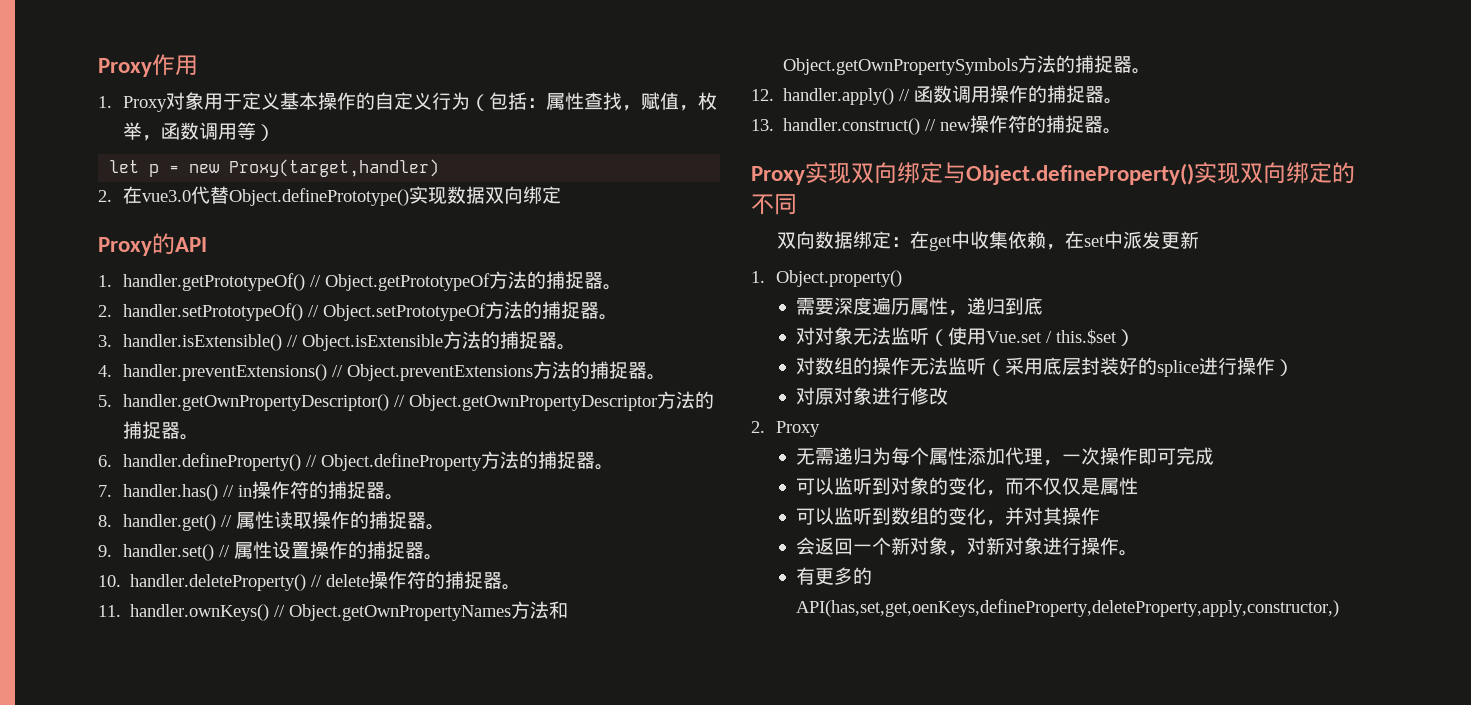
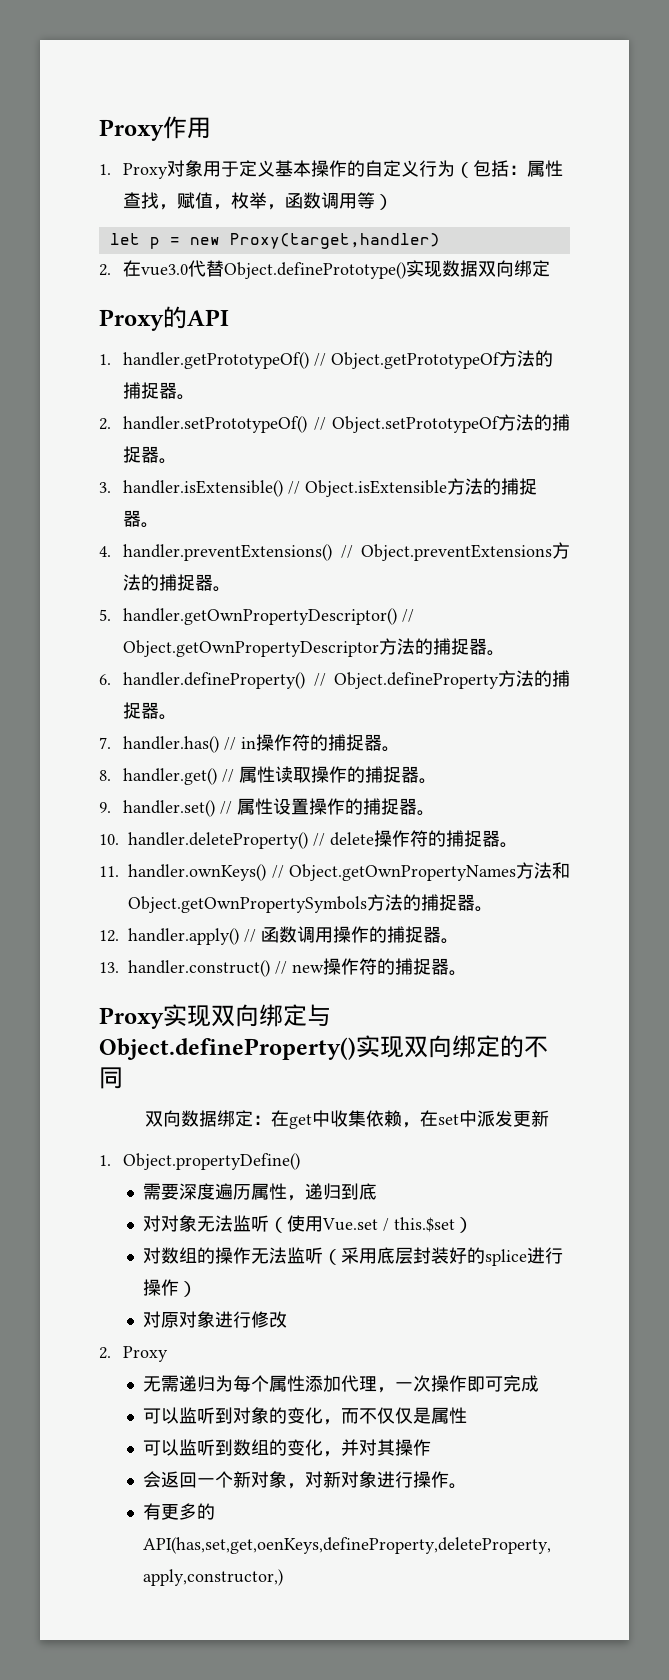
- 1. Object.property()
+ 1. Object.propertyDefine()

